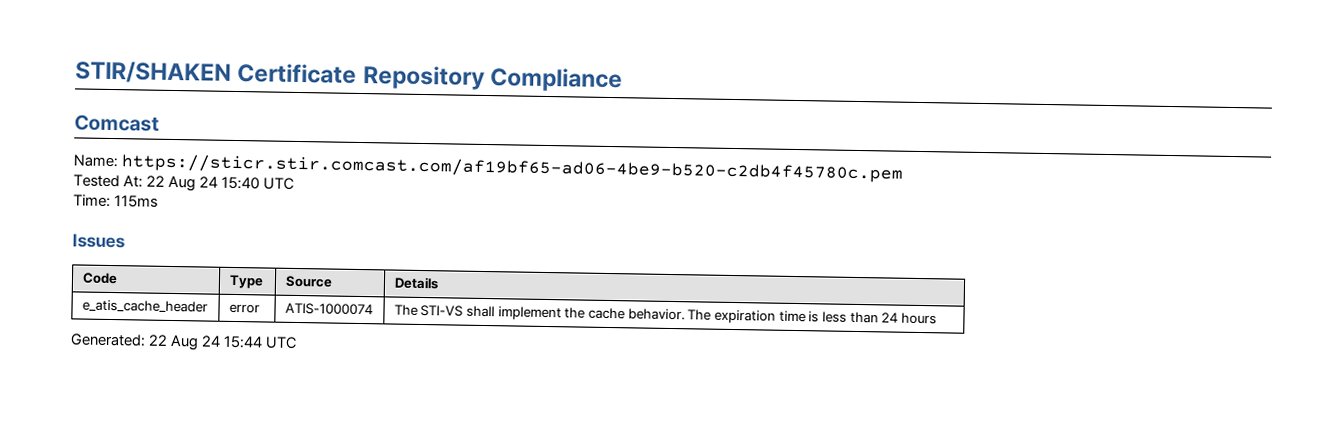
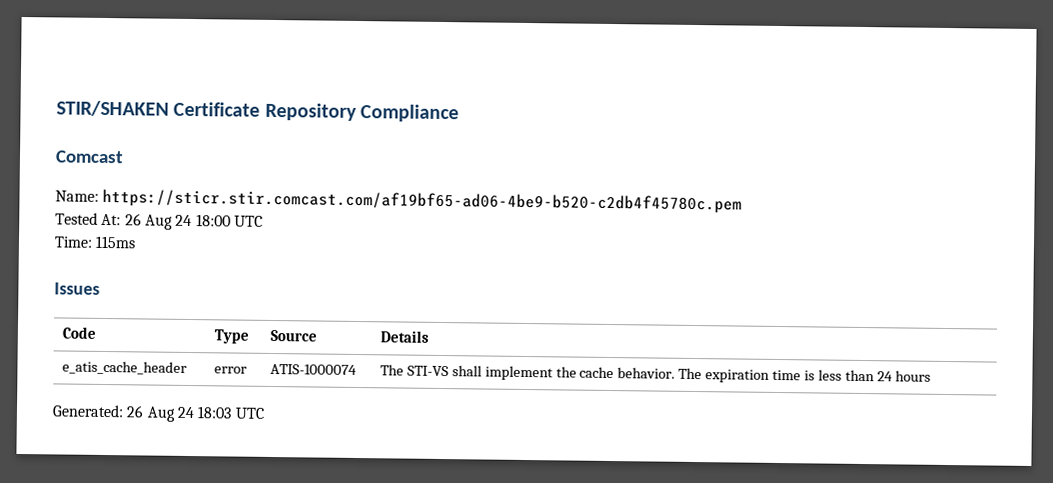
- Tested At: 22 Aug 24 15:40 UTC
+ Tested At: 26 Aug 24 18:00 UTC
- Generated: 22 Aug 24 15:44 UTC
+ Generated: 26 Aug 24 18:03 UTC

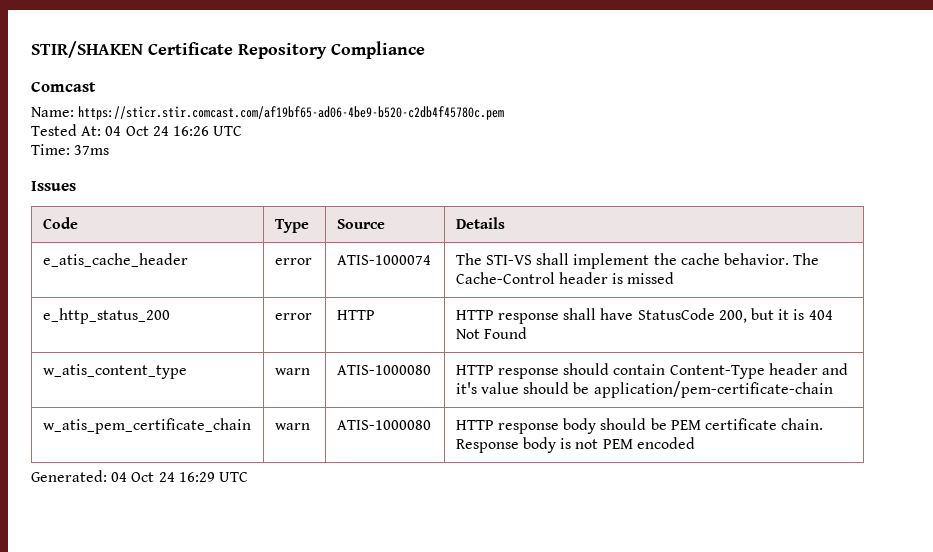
- Tested At: 26 Aug 24 18:00 UTC
+ Tested At: 04 Oct 24 16:26 UTC
- Time: 115ms
+ Time: 37ms
- e_atis_cache_header | error | ATIS-1000074 | The STI-VS shall implement the cache behavior. The expiration time is less than 24 hours
- Generated: 26 Aug 24 18:03 UTC
+ e_atis_cache_header | error | ATIS-1000074 | The STI-VS shall implement the cache behavior. The Cache-Control header is missed
+ e_http_status_200 | error | HTTP | HTTP response shall have StatusCode 200, but it is 404 Not Found
+ w_atis_content_type | warn | ATIS-1000080 | HTTP response should contain Content-Type header and it's value should be application/pem-certificate-chain
+ w_atis_pem_certificate_chain | warn | ATIS-1000080 | HTTP response body should be PEM certificate chain. Response body is not PEM encoded
+ Generated: 04 Oct 24 16:29 UTC

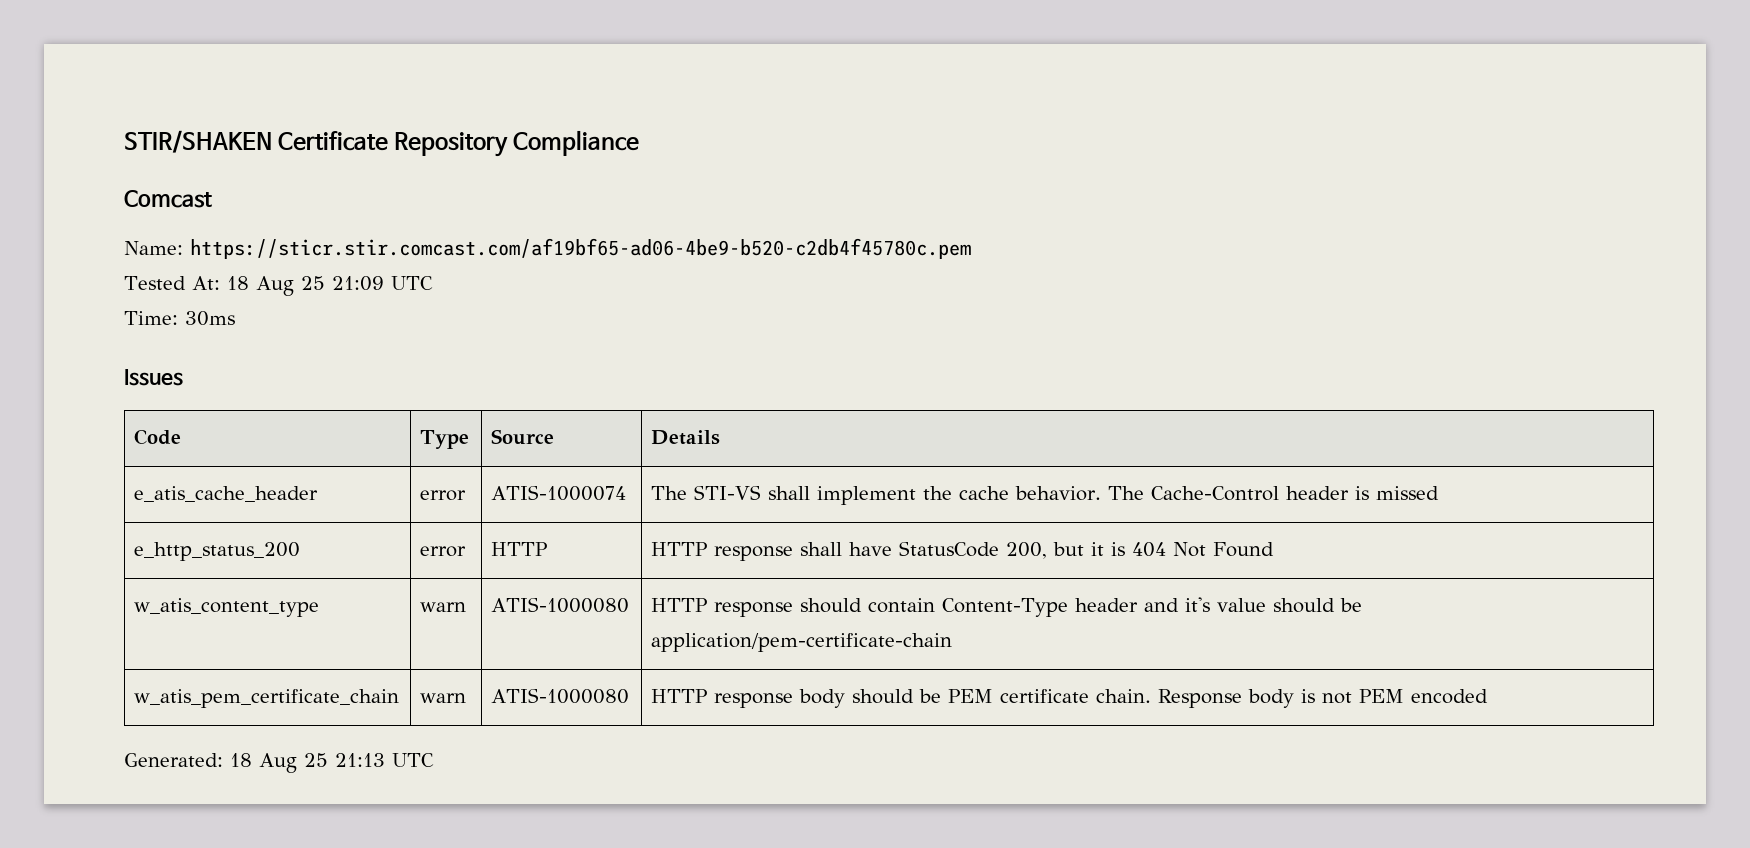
- Tested At: 04 Oct 24 16:26 UTC
+ Tested At: 18 Aug 25 21:09 UTC
- Time: 37ms
+ Time: 30ms
- Generated: 04 Oct 24 16:29 UTC
+ Generated: 18 Aug 25 21:13 UTC

